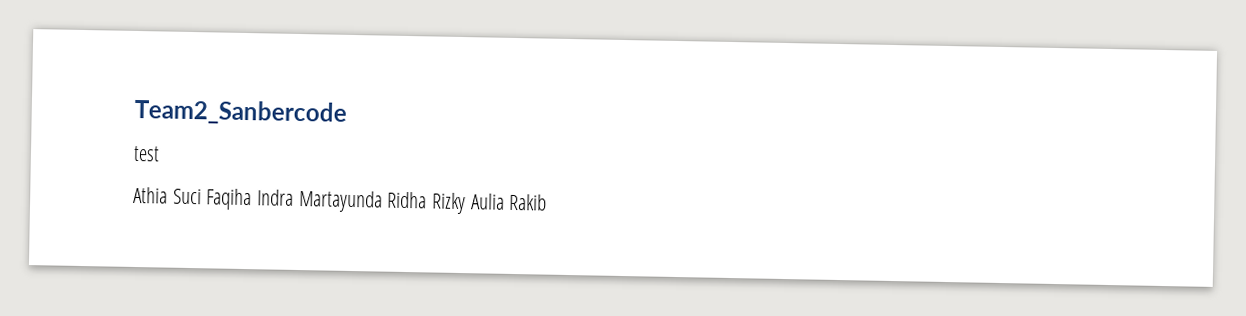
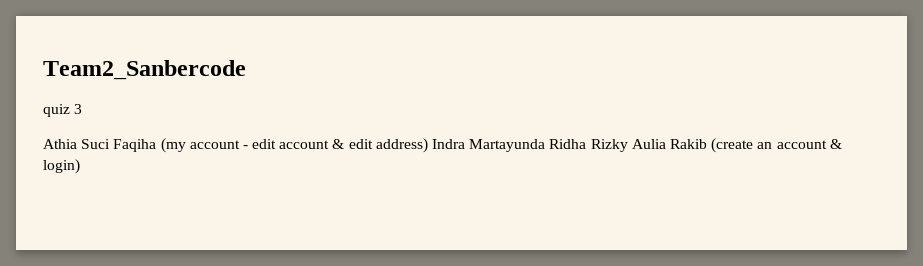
- test
+ quiz 3
- Athia Suci Faqiha Indra Martayunda Ridha Rizky Aulia Rakib
+ Athia Suci Faqiha (my account - edit account & edit address) Indra Martayunda Ridha Rizky Aulia Rakib (create an account & login)

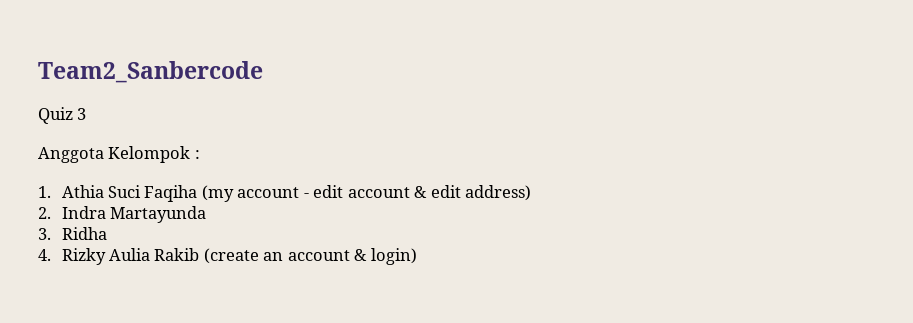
- quiz 3
+ Quiz 3
- Athia Suci Faqiha (my account - edit account & edit address) Indra Martayunda Ridha Rizky Aulia Rakib (create an account & login)
+ Anggota Kelompok :
+ 1. Athia Suci Faqiha (my account - edit account & edit address)
+ 2. Indra Martayunda
+ 3. Ridha
+ 4. Rizky Aulia Rakib (create an account & login)

